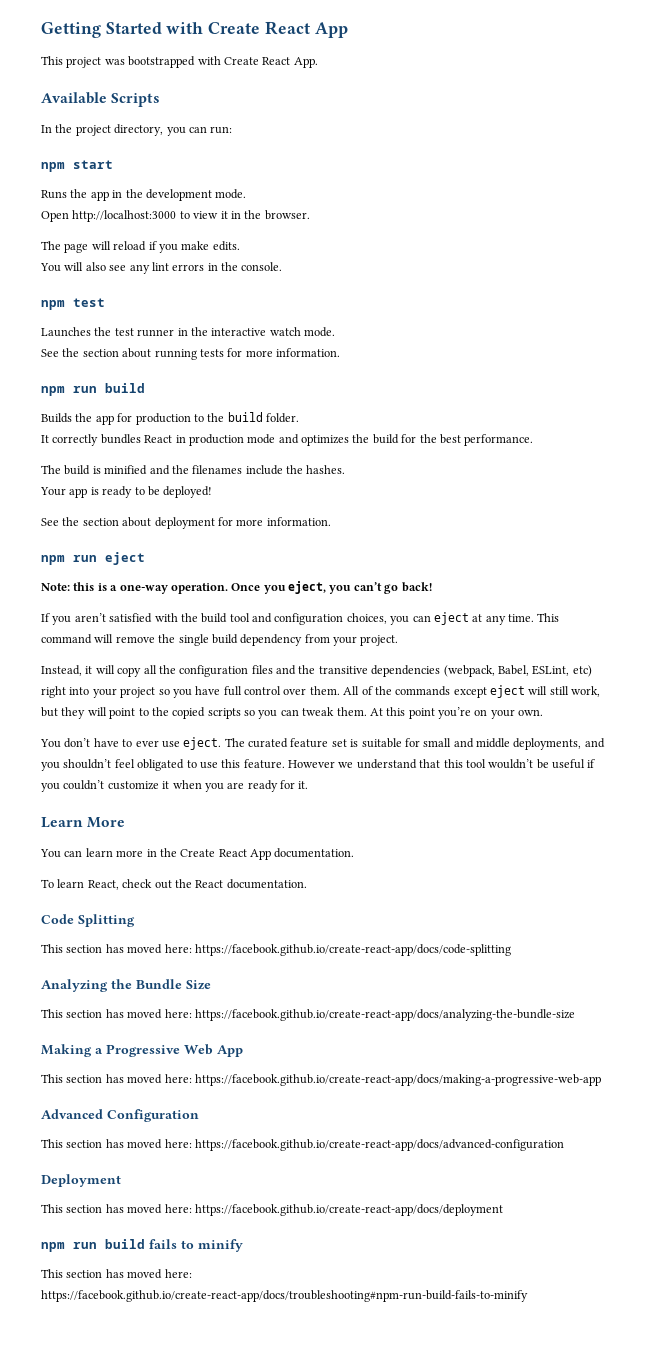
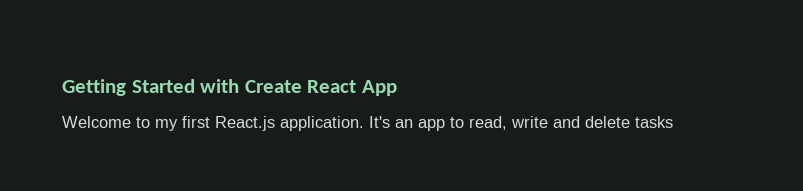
- This project was bootstrapped with Create React App.
- Available Scripts
- In the project directory, you can run:
- npm start
- Runs the app in the development mode.
- Open http://localhost:3000 to view it in the browser.
- The page will reload if you make edits.
- You will also see any lint errors in the console.
- npm test
- Launches the test runner in the interactive watch mode.
- See the section about running tests for more information.
- npm run build
- Builds the app for production to the build folder.
- It correctly bundles React in production mode and optimizes the build for the best performance.
- The build is minified and the filenames include the hashes.
- Your app is ready to be deployed!
- See the section about deployment for more information.
- npm run eject
- Note: this is a one-way operation. Once you eject, you can’t go back!
- If you aren’t satisfied with the build tool and configuration choices, you can eject at any time. This command will remove the single build dependency from your project.
- Instead, it will copy all the configuration files and the transitive dependencies (webpack, Babel, ESLint, etc) right into your project so you have full control over them. All of the commands except eject will still work, but they will point to the copied scripts so you can tweak them. At this point you’re on your own.
- You don’t have to ever use eject. The curated feature set is suitable for small and middle deployments, and you shouldn’t feel obligated to use this feature. However we understand that this tool wouldn’t be useful if you couldn’t customize it when you are ready for it.
- Learn More
- You can learn more in the Create React App documentation.
- To learn React, check out the React documentation.
- Code Splitting
- This section has moved here: https://facebook.github.io/create-react-app/docs/code-splitting
- Analyzing the Bundle Size
- This section has moved here: https://facebook.github.io/create-react-app/docs/analyzing-the-bundle-size
- Making a Progressive Web App
- This section has moved here: https://facebook.github.io/create-react-app/docs/making-a-progressive-web-app
- Advanced Configuration
- This section has moved here: https://facebook.github.io/create-react-app/docs/advanced-configuration
- Deployment
- This section has moved here: https://facebook.github.io/create-react-app/docs/deployment
- npm run build fails to minify
- This section has moved here: https://facebook.github.io/create-react-app/docs/troubleshooting#npm-run-build-fails-to-minify
+ Welcome to my first React.js application. It's an app to read, write and delete tasks

